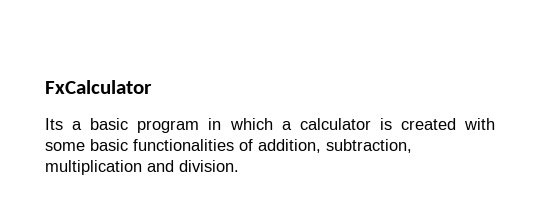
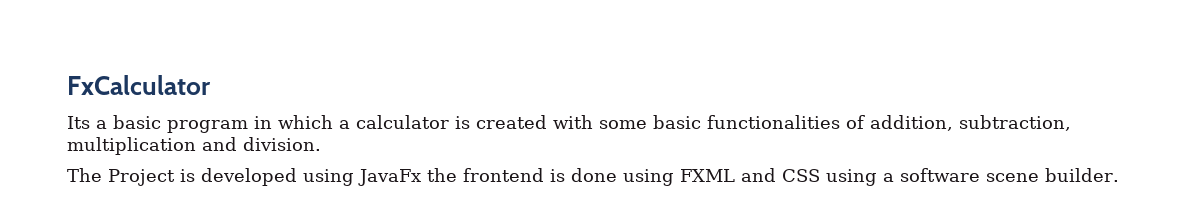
+ The Project is developed using JavaFx the frontend is done using FXML and CSS using a software scene builder.

